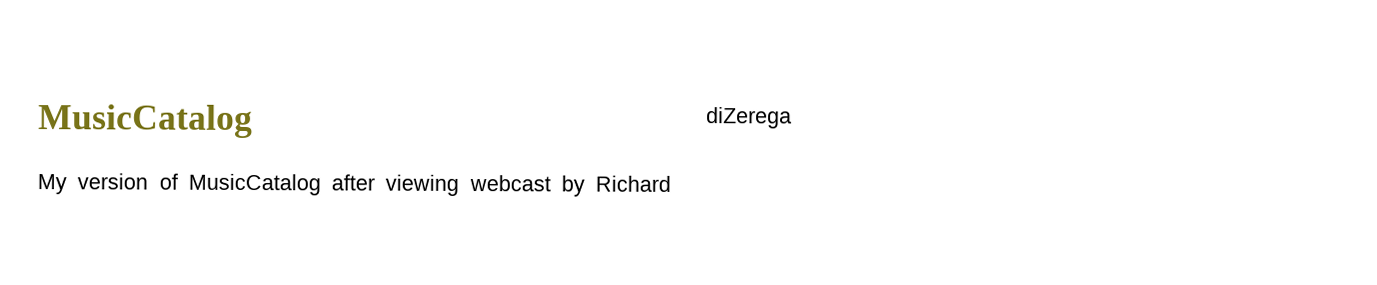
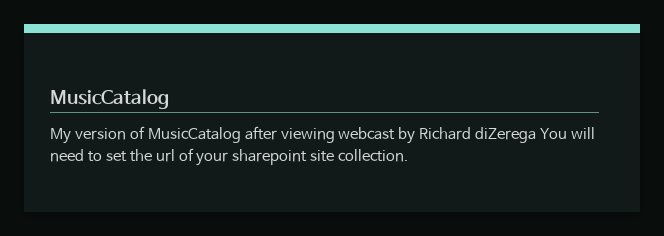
- My version of MusicCatalog after viewing webcast by Richard diZerega
+ My version of MusicCatalog after viewing webcast by Richard diZerega You will need to set the url of your sharepoint site collection.

